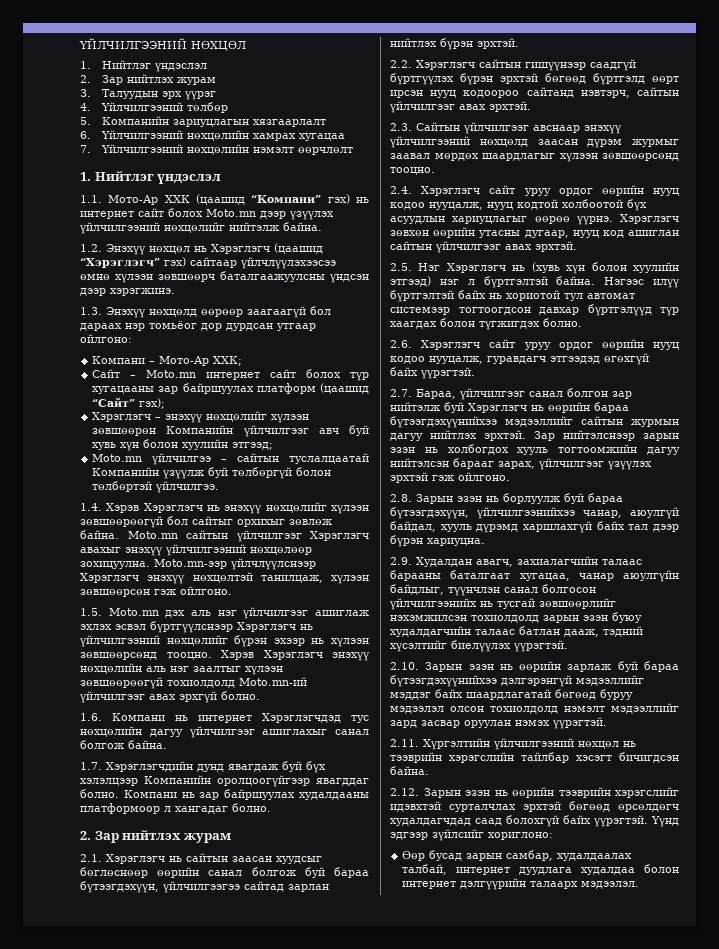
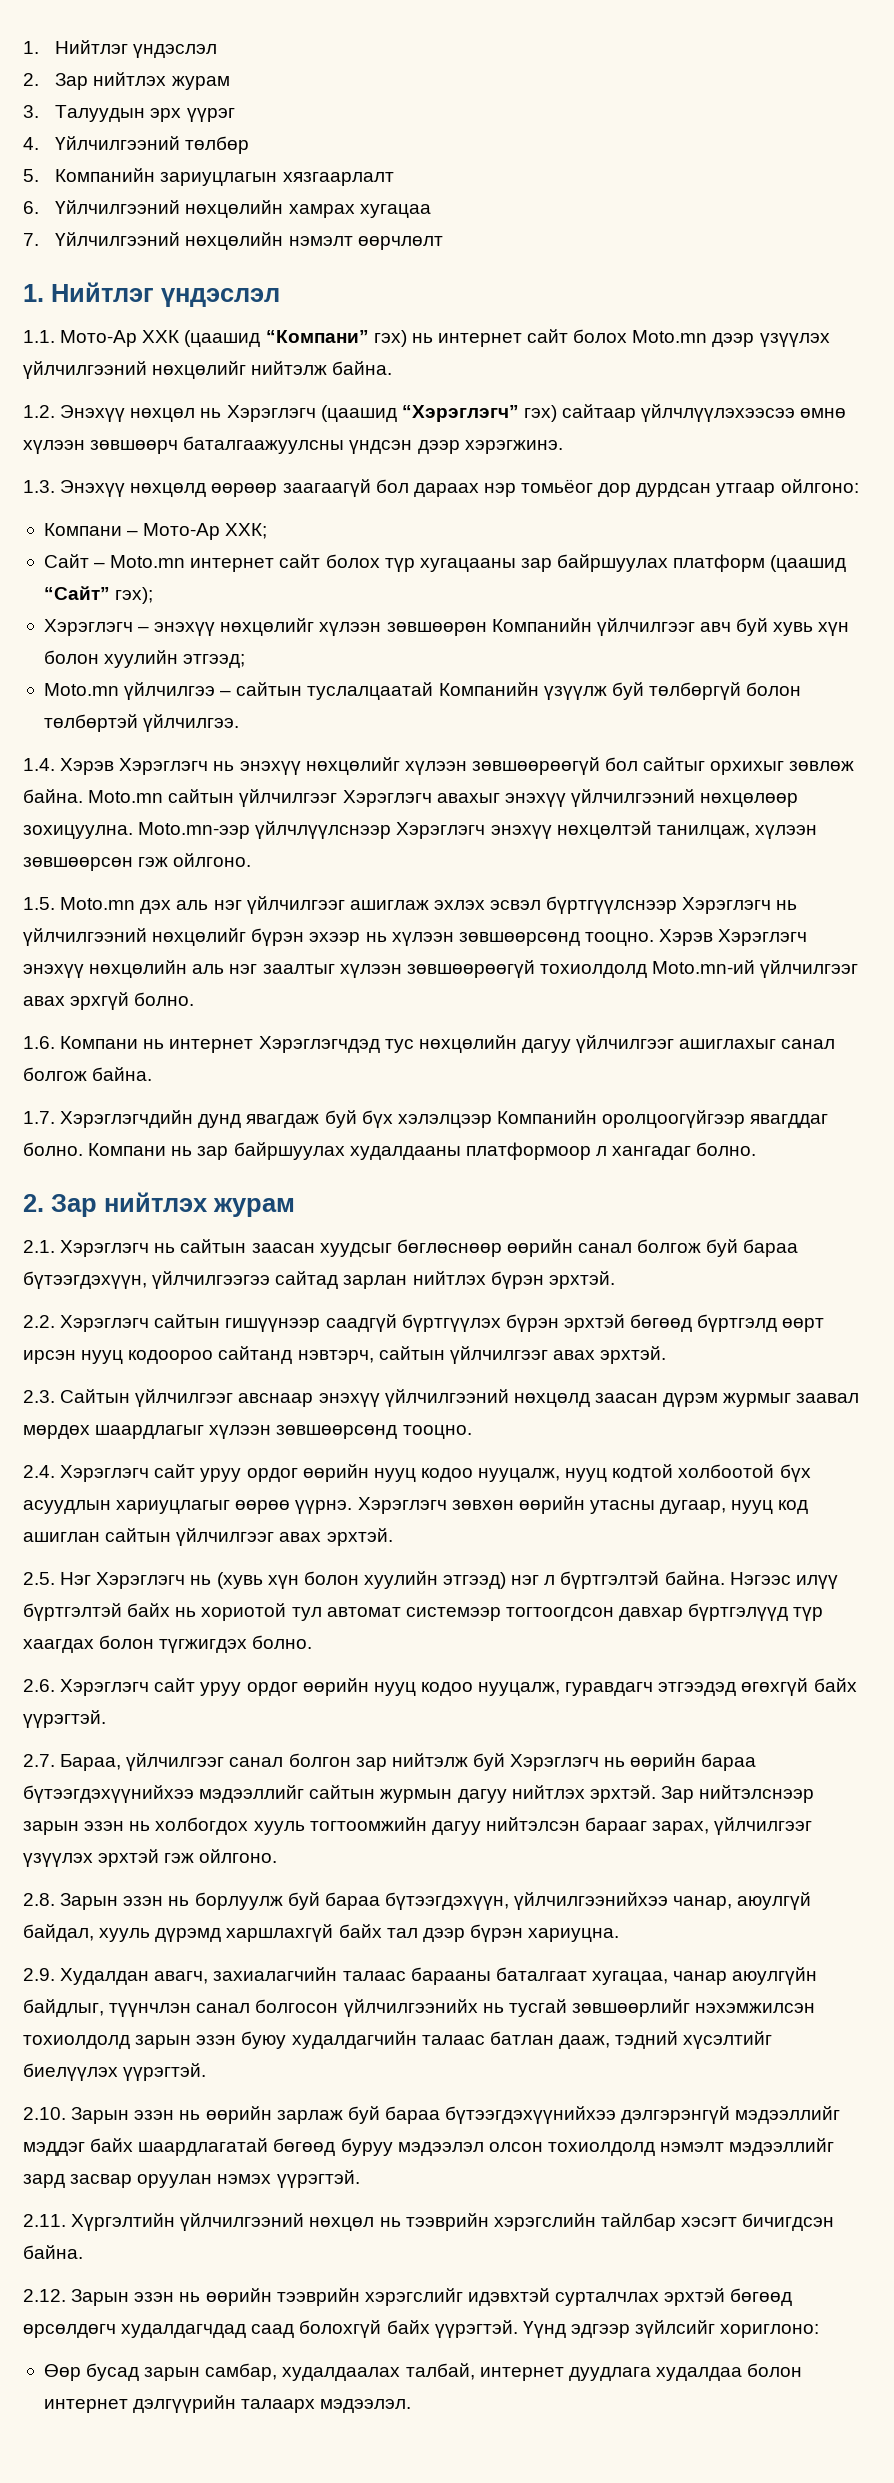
- ҮЙЛЧИЛГЭЭНИЙ НӨХЦӨЛ

